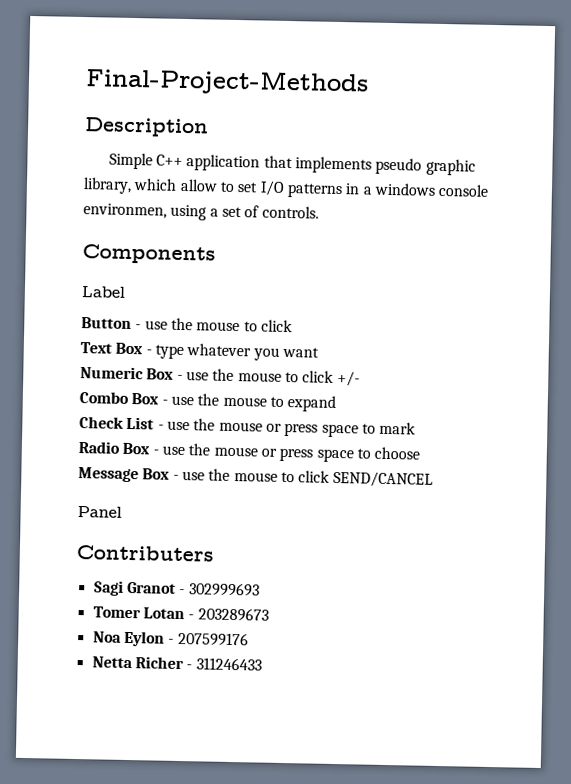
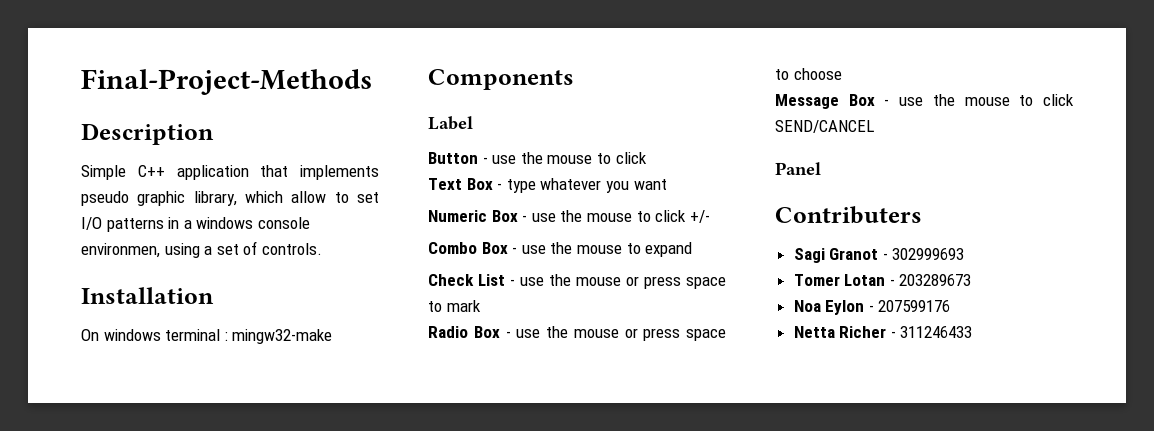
+ Installation
+ On windows terminal : mingw32-make

